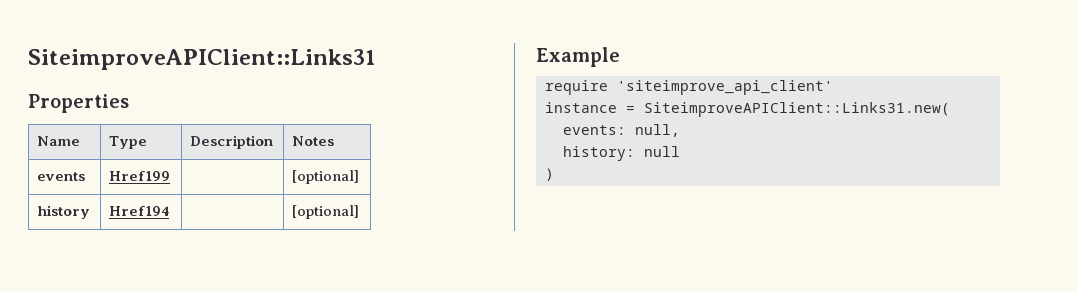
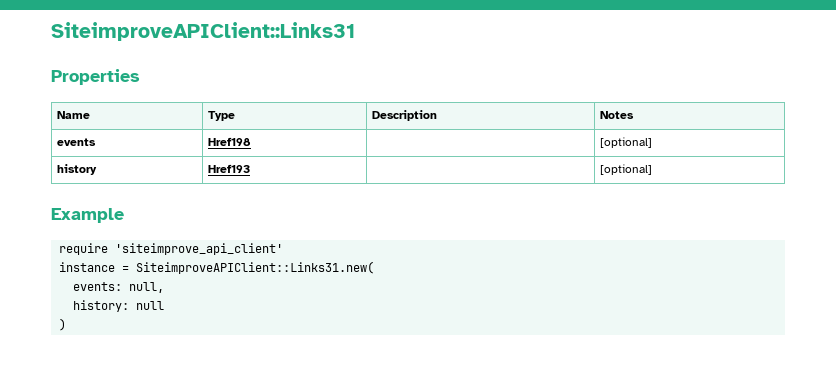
- events | Href199 | | [optional]
+ events | Href198 | | [optional]
- history | Href194 | | [optional]
+ history | Href193 | | [optional]

